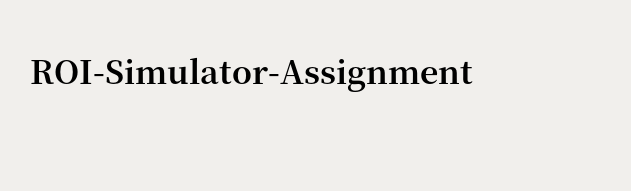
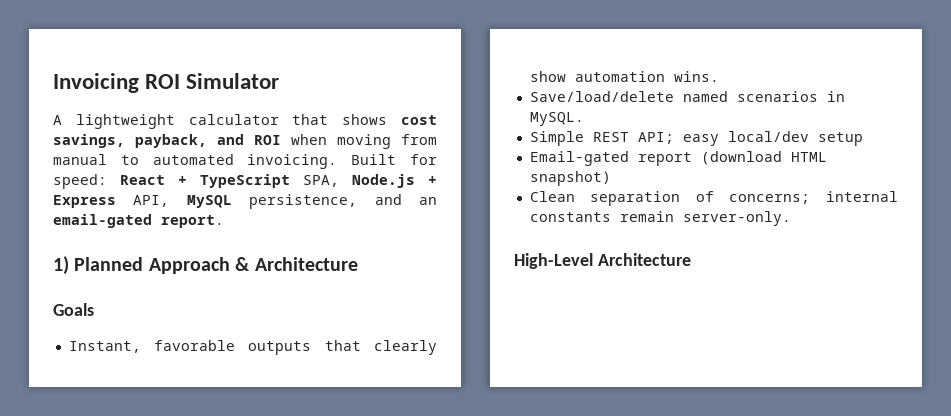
- ROI-Simulator-Assignment
+ Invoicing ROI Simulator
+ A lightweight calculator that shows cost savings, payback, and ROI when moving from manual to automated invoicing. Built for speed: React + TypeScript SPA, Node.js + Express API, MySQL persistence, and an email-gated report.
+ 1) Planned Approach & Architecture
+ Goals
+ Instant, favorable outputs that clearly show automation wins.
+ Save/load/delete named scenarios in MySQL.
+ Simple REST API; easy local/dev setup
+ Email-gated report (download HTML snapshot)
+ Clean separation of concerns; internal constants remain server-only.
+ High-Level Architecture

